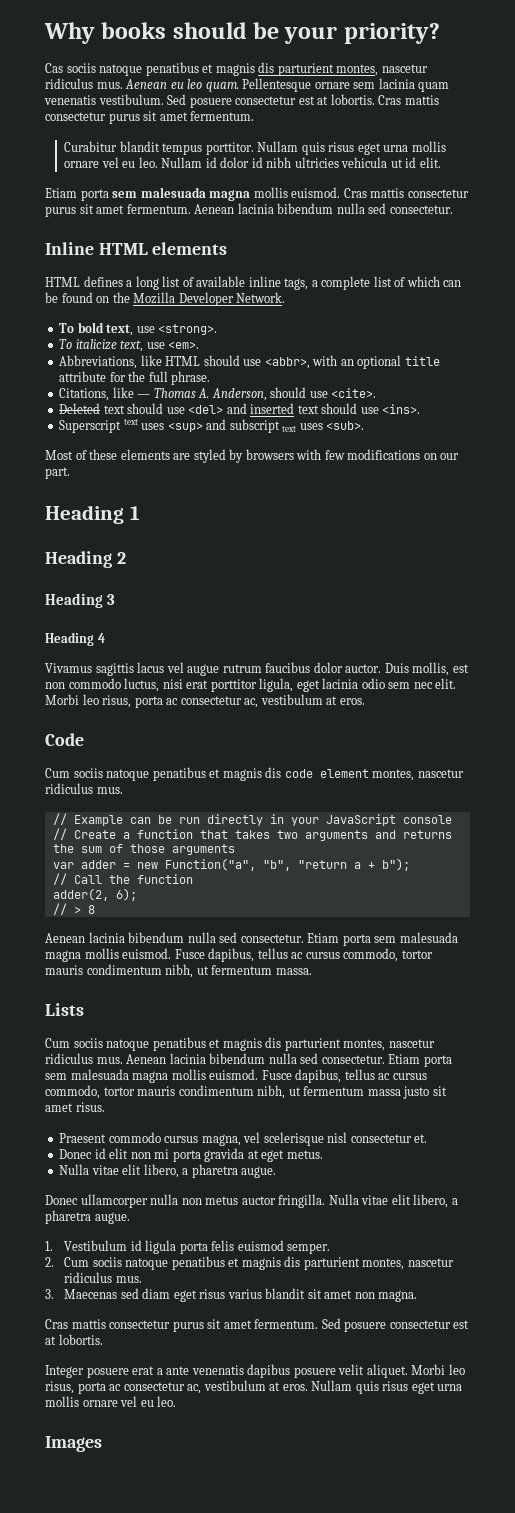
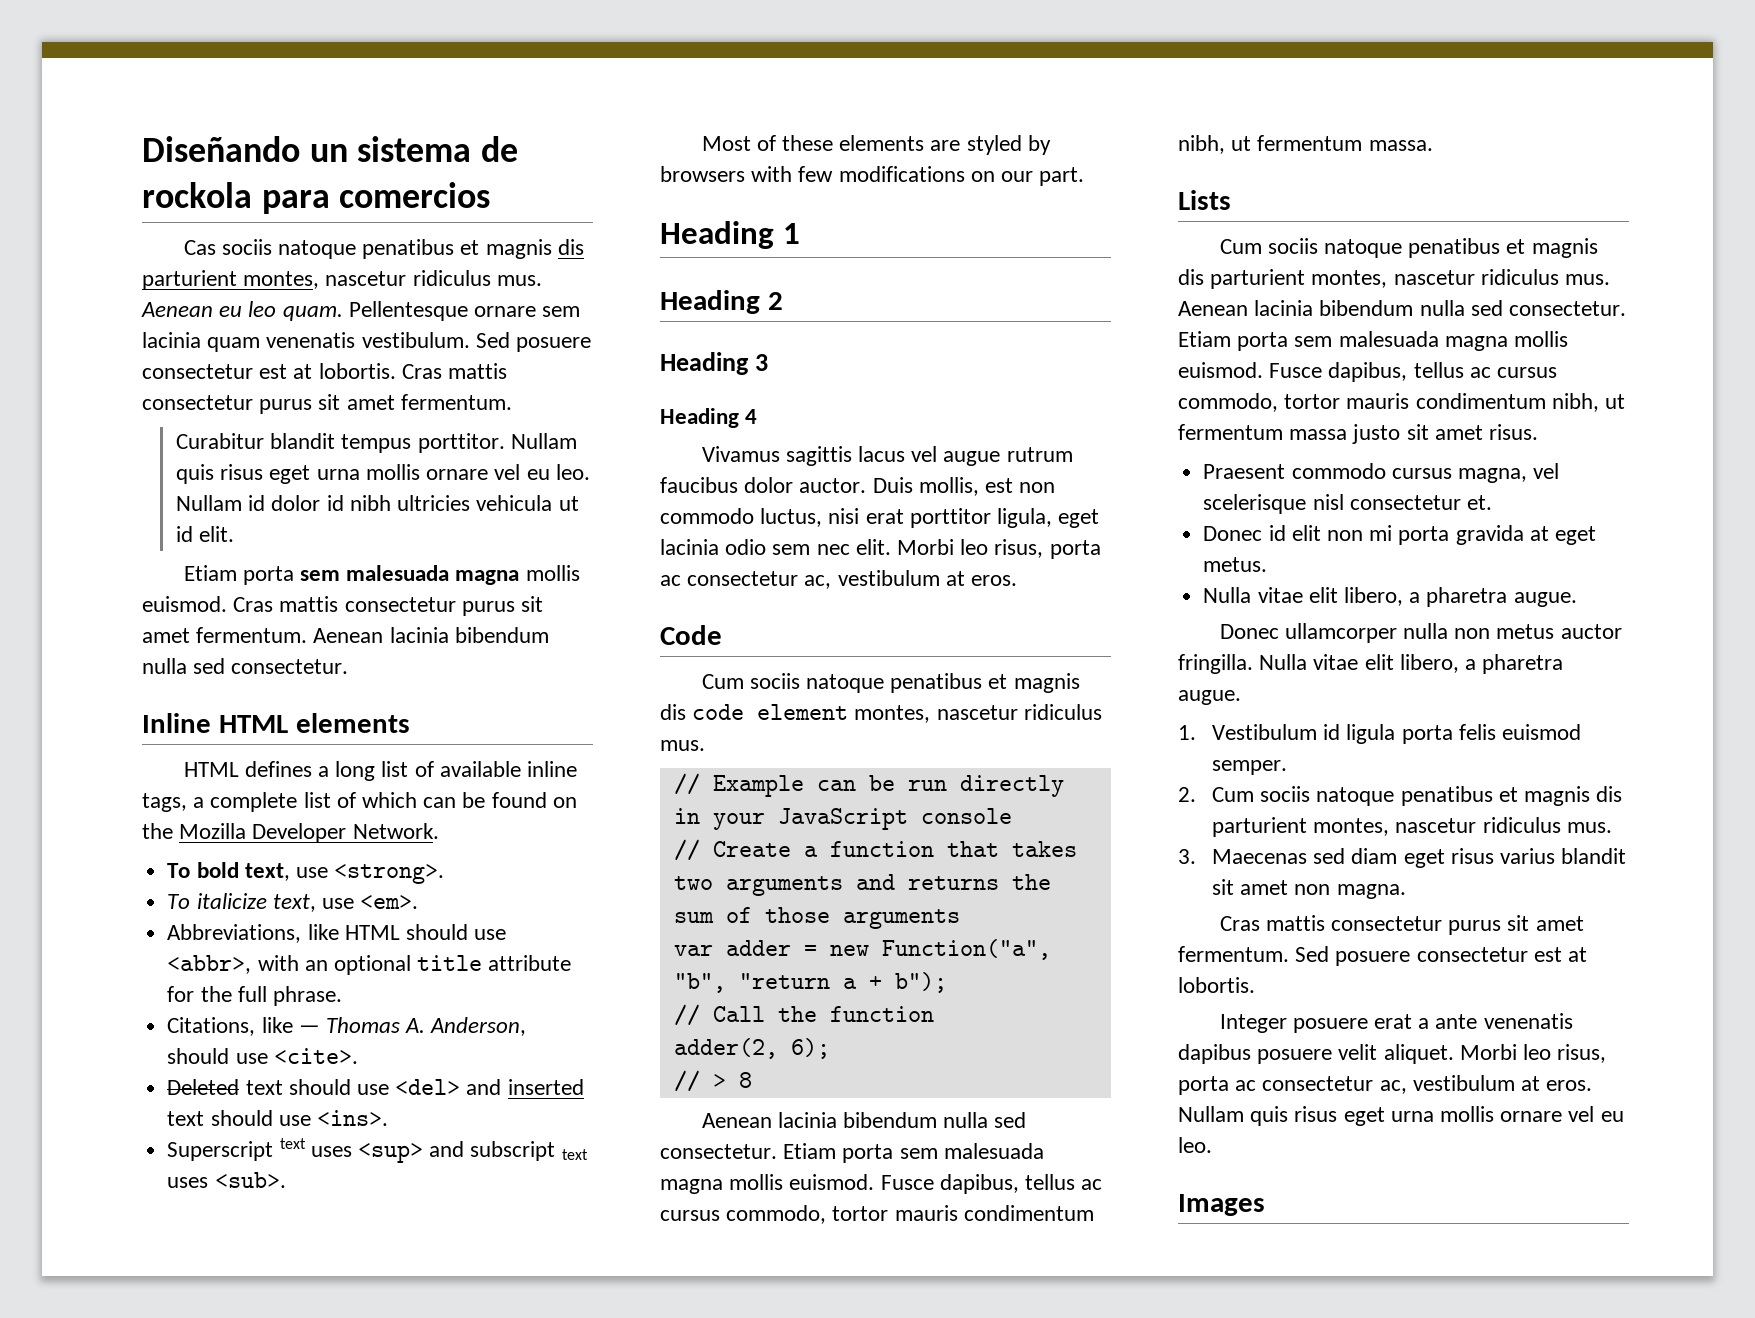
- Why books should be your priority?
+ Diseñando un sistema de rockola para comercios

